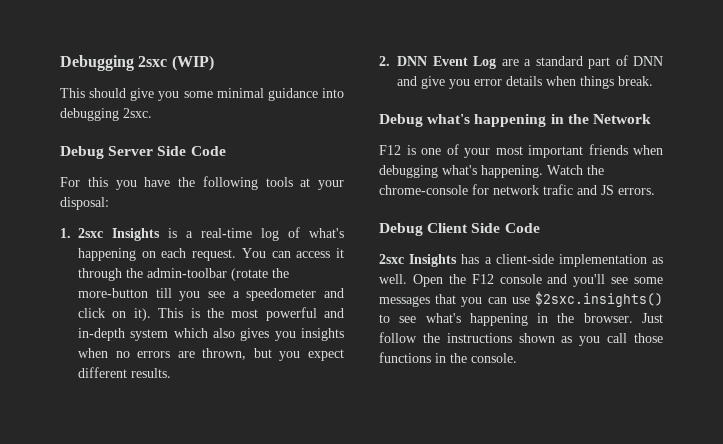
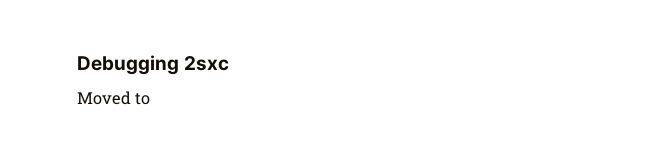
- Debugging 2sxc (WIP)
- This should give you some minimal guidance into debugging 2sxc.
- Debug Server Side Code
- For this you have the following tools at your disposal:
- 1. 2sxc Insights is a real-time log of what's happening on each request. You can access it through the admin-toolbar (rotate the more-button till you see a speedometer and click on it). This is the most powerful and in-depth system which also gives you insights when no errors are thrown, but you expect different results.
- 2. DNN Event Log are a standard part of DNN and give you error details when things break.
- Debug what's happening in the Network
- F12 is one of your most important friends when debugging what's happening. Watch the chrome-console for network trafic and JS errors.
- Debug Client Side Code
- 2sxc Insights has a client-side implementation as well. Open the F12 console and you'll see some messages that you can use $2sxc.insights() to see what's happening in the browser. Just follow the instructions shown as you call those functions in the console.
+ Debugging 2sxc
+ Moved to

